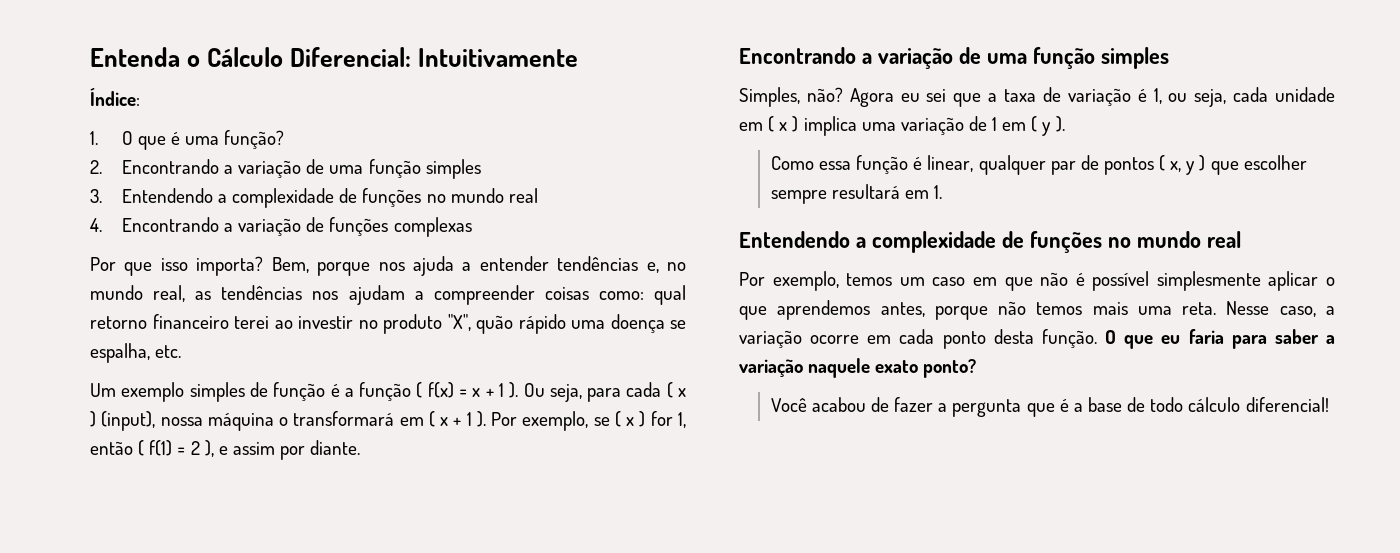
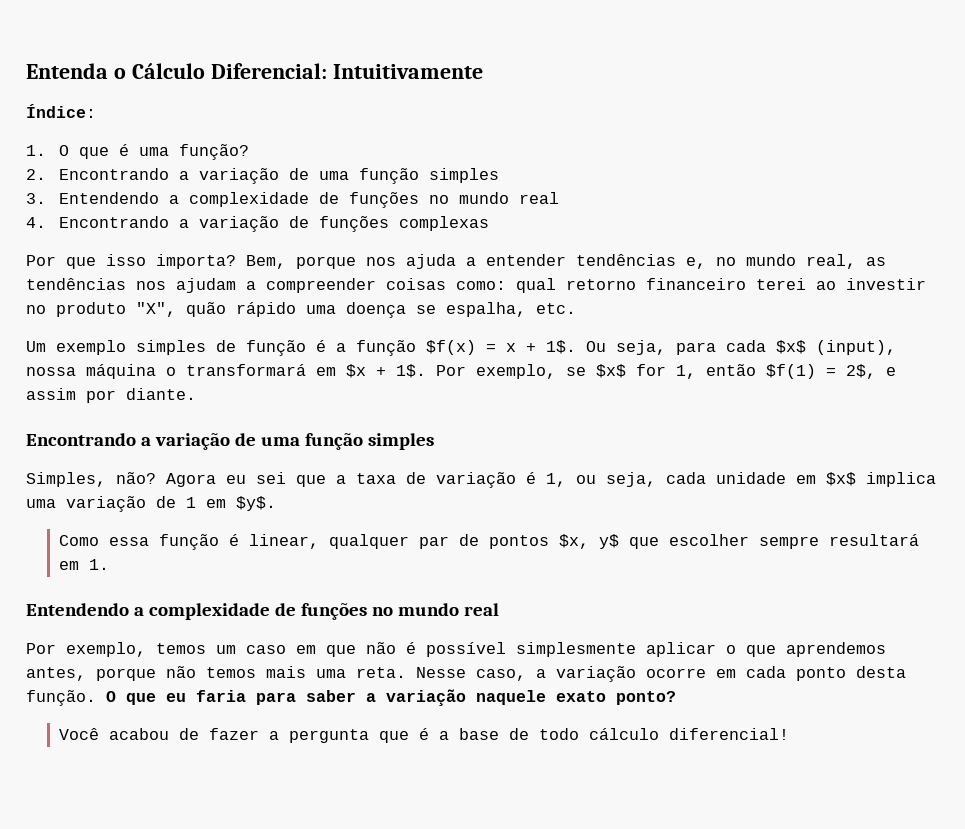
- Um exemplo simples de função é a função ( f(x) = x + 1 ).
+ Um exemplo simples de função é a função $f(x) = x + 1$.
- Ou seja, para cada ( x ) (input), nossa máquina o transformará em ( x + 1 ). Por exemplo, se ( x ) for 1, então ( f(1) = 2 ), e assim por diante.
+ Ou seja, para cada $x$ (input), nossa máquina o transformará em $x + 1$. Por exemplo, se $x$ for 1, então $f(1) = 2$, e assim por diante.
- Agora eu sei que a taxa de variação é 1, ou seja, cada unidade em ( x ) implica uma variação de 1 em ( y ).
+ Agora eu sei que a taxa de variação é 1, ou seja, cada unidade em $x$ implica uma variação de 1 em $y$.
- Como essa função é linear, qualquer par de pontos ( x, y ) que escolher sempre resultará em 1.
+ Como essa função é linear, qualquer par de pontos $x, y$ que escolher sempre resultará em 1.

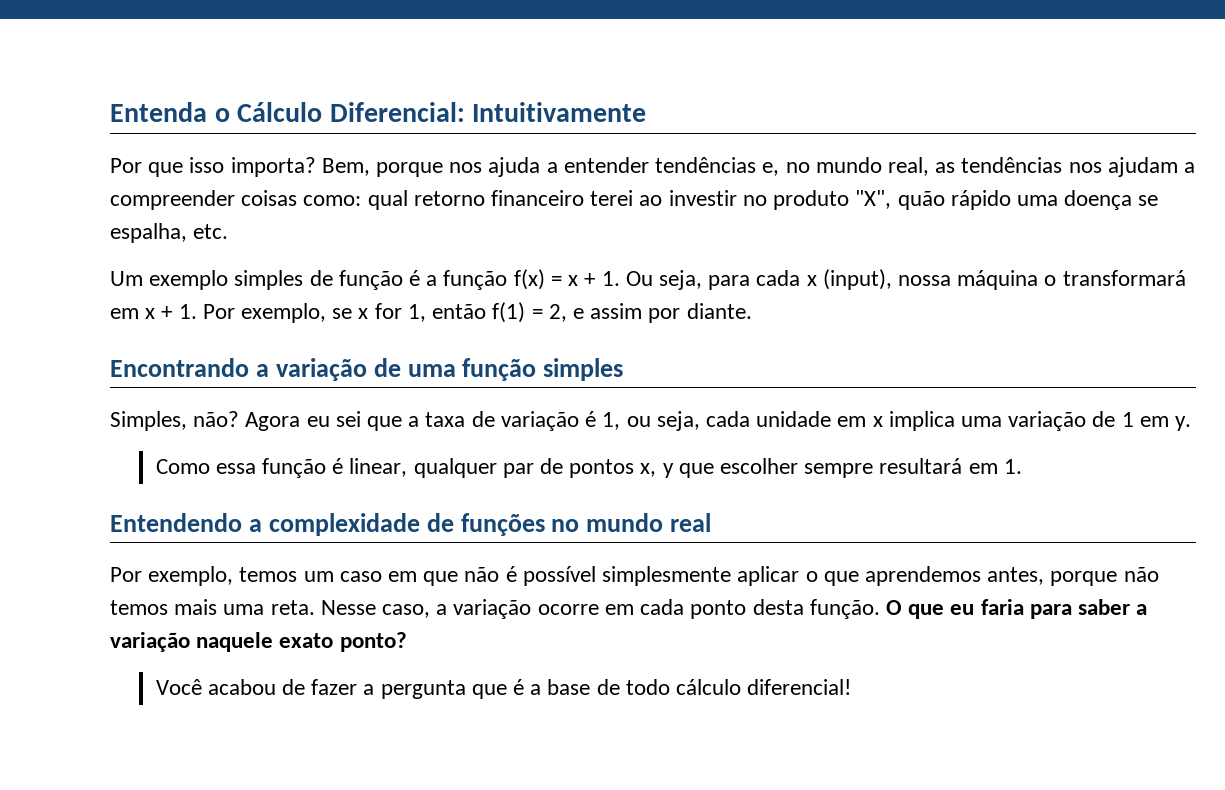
- Índice:
- 1. O que é uma função?
- 2. Encontrando a variação de uma função simples
- 3. Entendendo a complexidade de funções no mundo real
- 4. Encontrando a variação de funções complexas
- Um exemplo simples de função é a função $f(x) = x + 1$. Ou seja, para cada $x$ (input), nossa máquina o transformará em $x + 1$. Por exemplo, se $x$ for 1, então $f(1) = 2$, e assim por diante.
+ Um exemplo simples de função é a função f(x) = x + 1. Ou seja, para cada x (input), nossa máquina o transformará em x + 1. Por exemplo, se x for 1, então f(1) = 2, e assim por diante.
- Agora eu sei que a taxa de variação é 1, ou seja, cada unidade em $x$ implica uma variação de 1 em $y$.
+ Agora eu sei que a taxa de variação é 1, ou seja, cada unidade em x implica uma variação de 1 em y.
- Como essa função é linear, qualquer par de pontos $x, y$ que escolher sempre resultará em 1.
+ Como essa função é linear, qualquer par de pontos x, y que escolher sempre resultará em 1.

